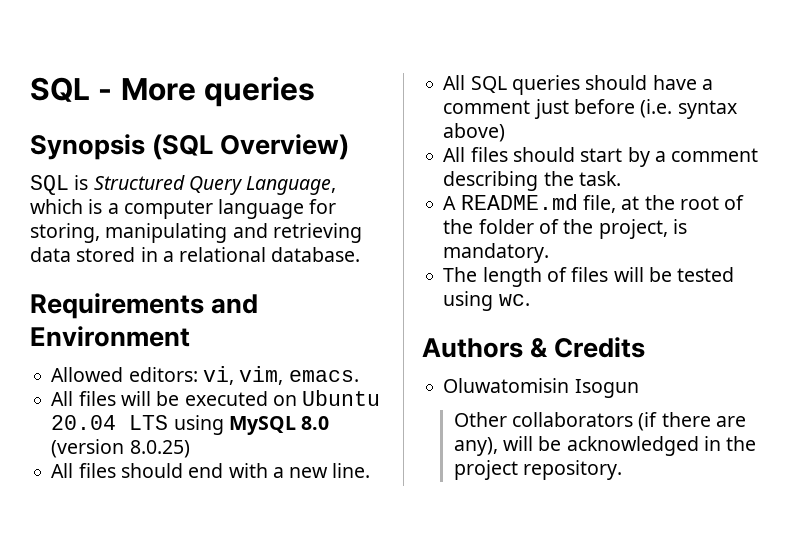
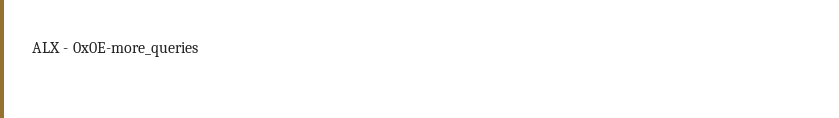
- SQL - More queries
- Synopsis (SQL Overview)
- SQL is Structured Query Language, which is a computer language for storing, manipulating and retrieving data stored in a relational database.
- Requirements and Environment
- Allowed editors: vi, vim, emacs.
- All files will be executed on Ubuntu 20.04 LTS using MySQL 8.0 (version 8.0.25)
- All files should end with a new line.
- All SQL queries should have a comment just before (i.e. syntax above)
- All files should start by a comment describing the task.
- A README.md file, at the root of the folder of the project, is mandatory.
- The length of files will be tested using wc.
- Authors & Credits
- Oluwatomisin Isogun
- Other collaborators (if there are any), will be acknowledged in the project repository.
+ ALX - 0x0E-more_queries

